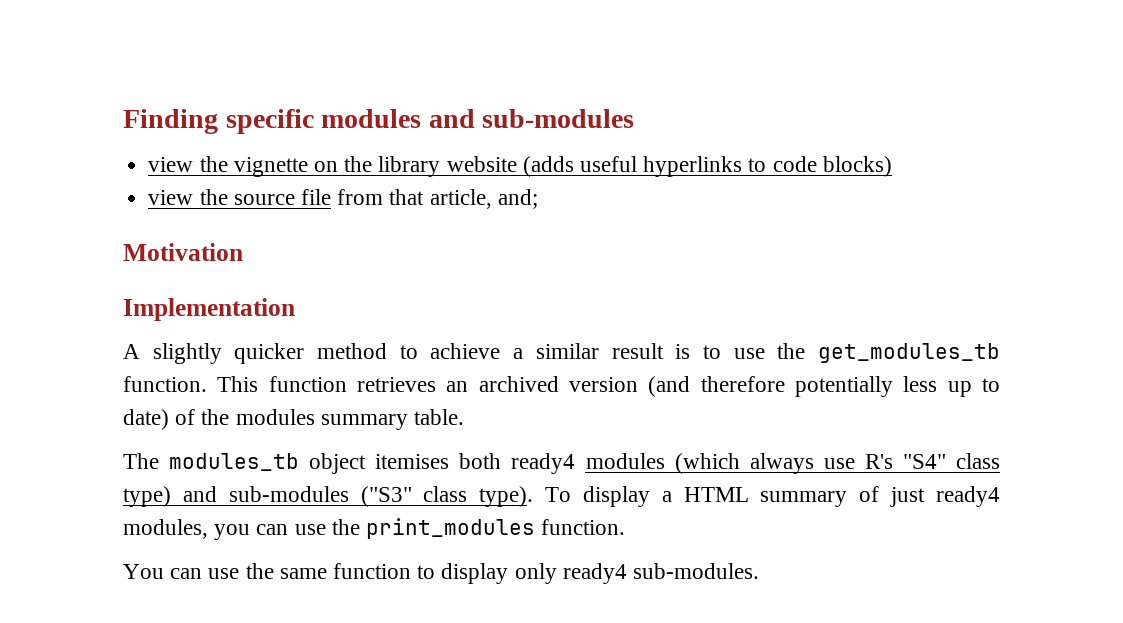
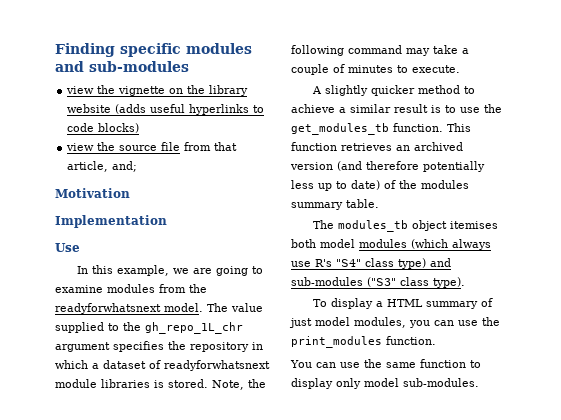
+ Use
+ In this example, we are going to examine modules from the readyforwhatsnext model. The value supplied to the gh_repo_1L_chr argument specifies the repository in which a dataset of readyforwhatsnext module libraries is stored. Note, the following command may take a couple of minutes to execute.
- The modules_tb object itemises both ready4 modules (which always use R's "S4" class type) and sub-modules ("S3" class type). To display a HTML summary of just ready4 modules, you can use the print_modules function.
+ The modules_tb object itemises both model modules (which always use R's "S4" class type) and sub-modules ("S3" class type).
+ To display a HTML summary of just model modules, you can use the print_modules function.
- You can use the same function to display only ready4 sub-modules.
+ You can use the same function to display only model sub-modules.

